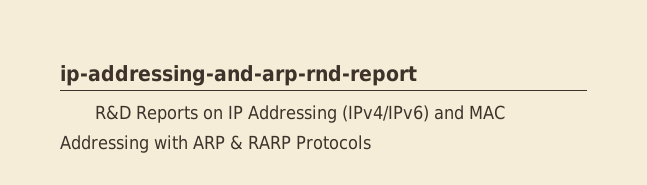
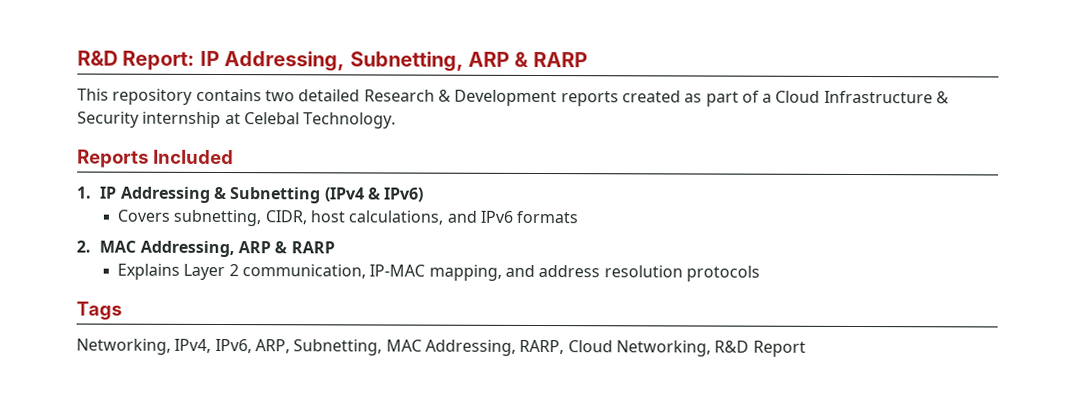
- ip-addressing-and-arp-rnd-report
- R&D Reports on IP Addressing (IPv4/IPv6) and MAC Addressing with ARP & RARP Protocols
+ R&D Report: IP Addressing, Subnetting, ARP & RARP
+ This repository contains two detailed Research & Development reports created as part of a Cloud Infrastructure & Security internship at Celebal Technology.
+ Reports Included
+ 1. IP Addressing & Subnetting (IPv4 & IPv6)
+ Covers subnetting, CIDR, host calculations, and IPv6 formats
+ 2. MAC Addressing, ARP & RARP
+ Explains Layer 2 communication, IP-MAC mapping, and address resolution protocols
+ Tags
+ Networking, IPv4, IPv6, ARP, Subnetting, MAC Addressing, RARP, Cloud Networking, R&D Report

